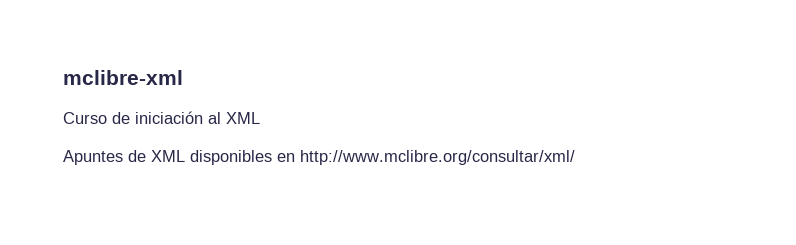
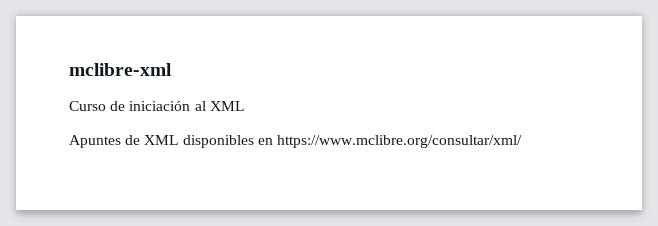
- Apuntes de XML disponibles en http://www.mclibre.org/consultar/xml/
+ Apuntes de XML disponibles en https://www.mclibre.org/consultar/xml/

